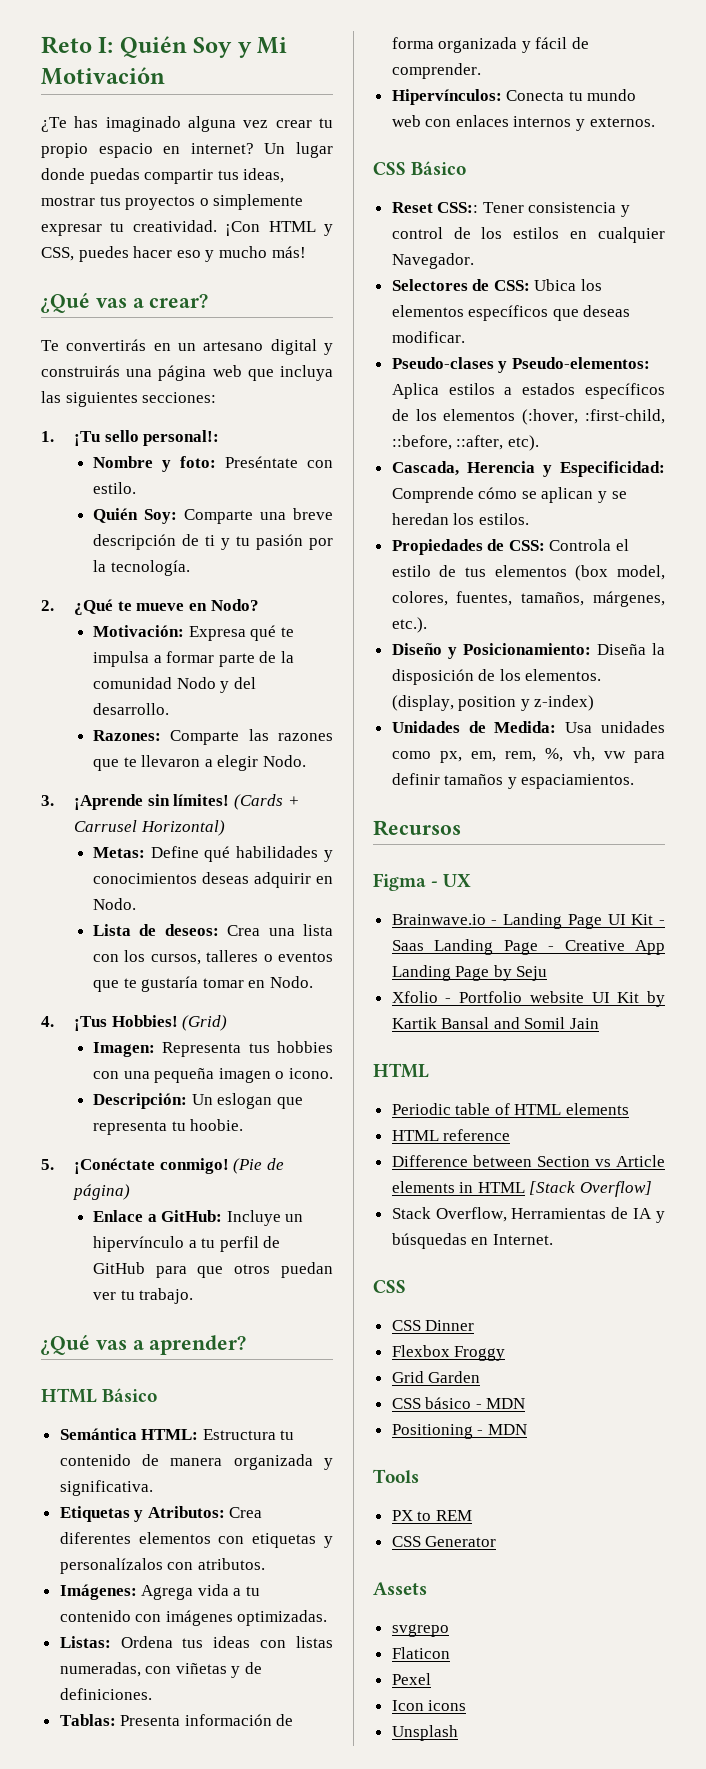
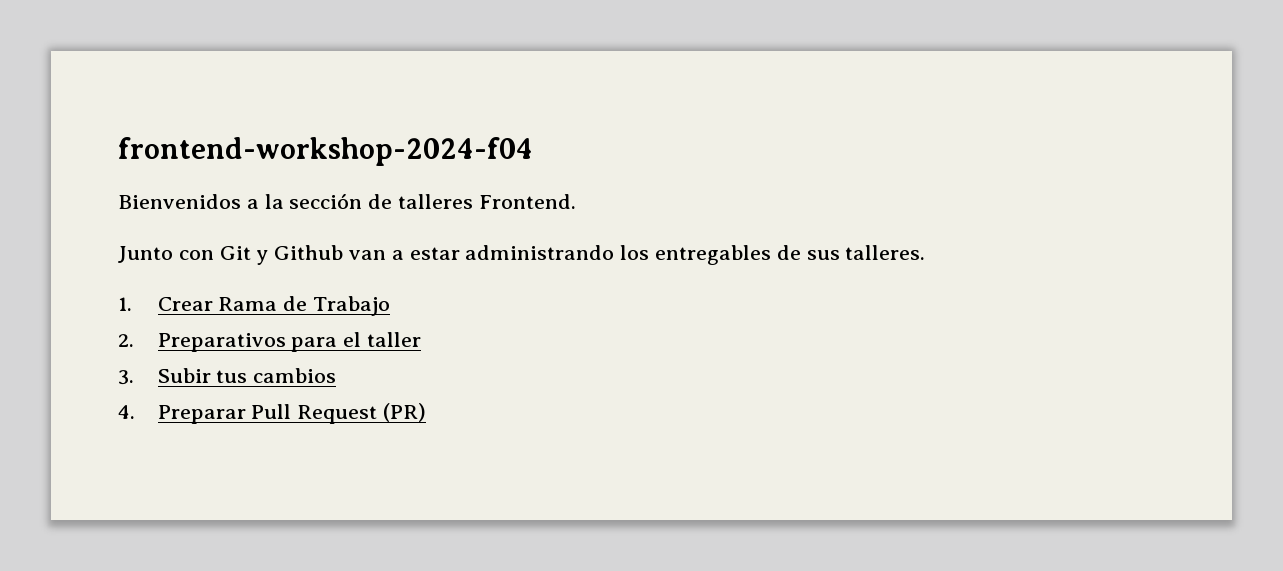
- Reto I: Quién Soy y Mi Motivación
- ¿Te has imaginado alguna vez crear tu propio espacio en internet? Un lugar donde puedas compartir tus ideas, mostrar tus proyectos o simplemente expresar tu creatividad. ¡Con HTML y CSS, puedes hacer eso y mucho más!
- ¿Qué vas a crear?
- Te convertirás en un artesano digital y construirás una página web que incluya las siguientes secciones:
- 1. ¡Tu sello personal!:
- Nombre y foto: Preséntate con estilo.
- Quién Soy: Comparte una breve descripción de ti y tu pasión por la tecnología.
- 2. ¿Qué te mueve en Nodo?
- Motivación: Expresa qué te impulsa a formar parte de la comunidad Nodo y del desarrollo.
- Razones: Comparte las razones que te llevaron a elegir Nodo.
- 3. ¡Aprende sin límites! (Cards + Carrusel Horizontal)
- Metas: Define qué habilidades y conocimientos deseas adquirir en Nodo.
- Lista de deseos: Crea una lista con los cursos, talleres o eventos que te gustaría tomar en Nodo.
- 4. ¡Tus Hobbies! (Grid)
- Imagen: Representa tus hobbies con una pequeña imagen o icono.
- Descripción: Un eslogan que representa tu hoobie.
- 5. ¡Conéctate conmigo! (Pie de página)
- Enlace a GitHub: Incluye un hipervínculo a tu perfil de GitHub para que otros puedan ver tu trabajo.
- ¿Qué vas a aprender?
- HTML Básico
- Semántica HTML: Estructura tu contenido de manera organizada y significativa.
- Etiquetas y Atributos: Crea diferentes elementos con etiquetas y personalízalos con atributos.
- Imágenes: Agrega vida a tu contenido con imágenes optimizadas.
- Listas: Ordena tus ideas con listas numeradas, con viñetas y de definiciones.
- Tablas: Presenta información de forma organizada y fácil de comprender.
- Hipervínculos: Conecta tu mundo web con enlaces internos y externos.
- CSS Básico
- Reset CSS:: Tener consistencia y control de los estilos en cualquier Navegador.
- Selectores de CSS: Ubica los elementos específicos que deseas modificar.
- Pseudo-clases y Pseudo-elementos: Aplica estilos a estados específicos de los elementos (:hover, :first-child, ::before, ::after, etc).
- Cascada, Herencia y Especificidad: Comprende cómo se aplican y se heredan los estilos.
- Propiedades de CSS: Controla el estilo de tus elementos (box model, colores, fuentes, tamaños, márgenes, etc.).
- Diseño y Posicionamiento: Diseña la disposición de los elementos. (display, position y z-index)
- Unidades de Medida: Usa unidades como px, em, rem, %, vh, vw para definir tamaños y espaciamientos.
- Recursos
- Figma - UX
- Brainwave.io - Landing Page UI Kit - Saas Landing Page - Creative App Landing Page by Seju
- Xfolio - Portfolio website UI Kit by Kartik Bansal and Somil Jain
- HTML
- Periodic table of HTML elements
- HTML reference
- Difference between Section vs Article elements in HTML [Stack Overflow]
- Stack Overflow, Herramientas de IA y búsquedas en Internet.
- CSS
- CSS Dinner
- Flexbox Froggy
- Grid Garden
- CSS básico - MDN
- Positioning - MDN
- Tools
- PX to REM
- CSS Generator
- Assets
- svgrepo
- Flaticon
- Pexel
- Icon icons
- Unsplash
+ frontend-workshop-2024-f04
+ Bienvenidos a la sección de talleres Frontend.
+ Junto con Git y Github van a estar administrando los entregables de sus talleres.
+ 1. Crear Rama de Trabajo
+ 2. Preparativos para el taller
+ 3. Subir tus cambios
+ 4. Preparar Pull Request (PR)

